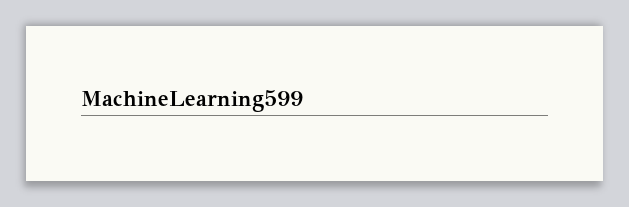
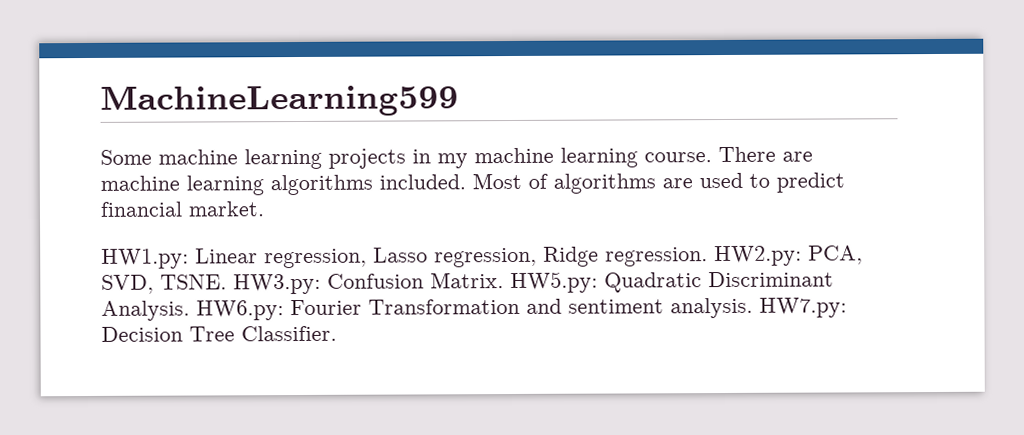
+ Some machine learning projects in my machine learning course. There are machine learning algorithms included. Most of algorithms are used to predict financial market.
+ HW1.py: Linear regression, Lasso regression, Ridge regression. HW2.py: PCA, SVD, TSNE. HW3.py: Confusion Matrix. HW5.py: Quadratic Discriminant Analysis. HW6.py: Fourier Transformation and sentiment analysis. HW7.py: Decision Tree Classifier.

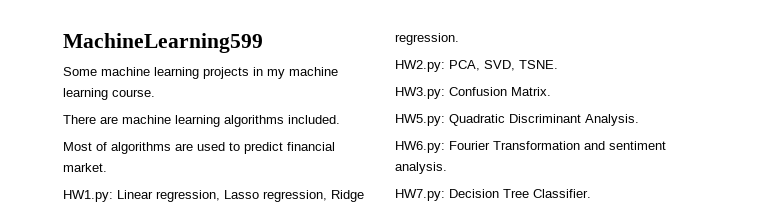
- Some machine learning projects in my machine learning course. There are machine learning algorithms included. Most of algorithms are used to predict financial market.
+ Some machine learning projects in my machine learning course.
+ There are machine learning algorithms included.
+ Most of algorithms are used to predict financial market.
- HW1.py: Linear regression, Lasso regression, Ridge regression. HW2.py: PCA, SVD, TSNE. HW3.py: Confusion Matrix. HW5.py: Quadratic Discriminant Analysis. HW6.py: Fourier Transformation and sentiment analysis. HW7.py: Decision Tree Classifier.
+ HW1.py: Linear regression, Lasso regression, Ridge regression.
+ HW2.py: PCA, SVD, TSNE.
+ HW3.py: Confusion Matrix.
+ HW5.py: Quadratic Discriminant Analysis.
+ HW6.py: Fourier Transformation and sentiment analysis.
+ HW7.py: Decision Tree Classifier.

